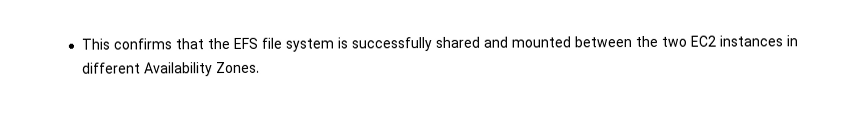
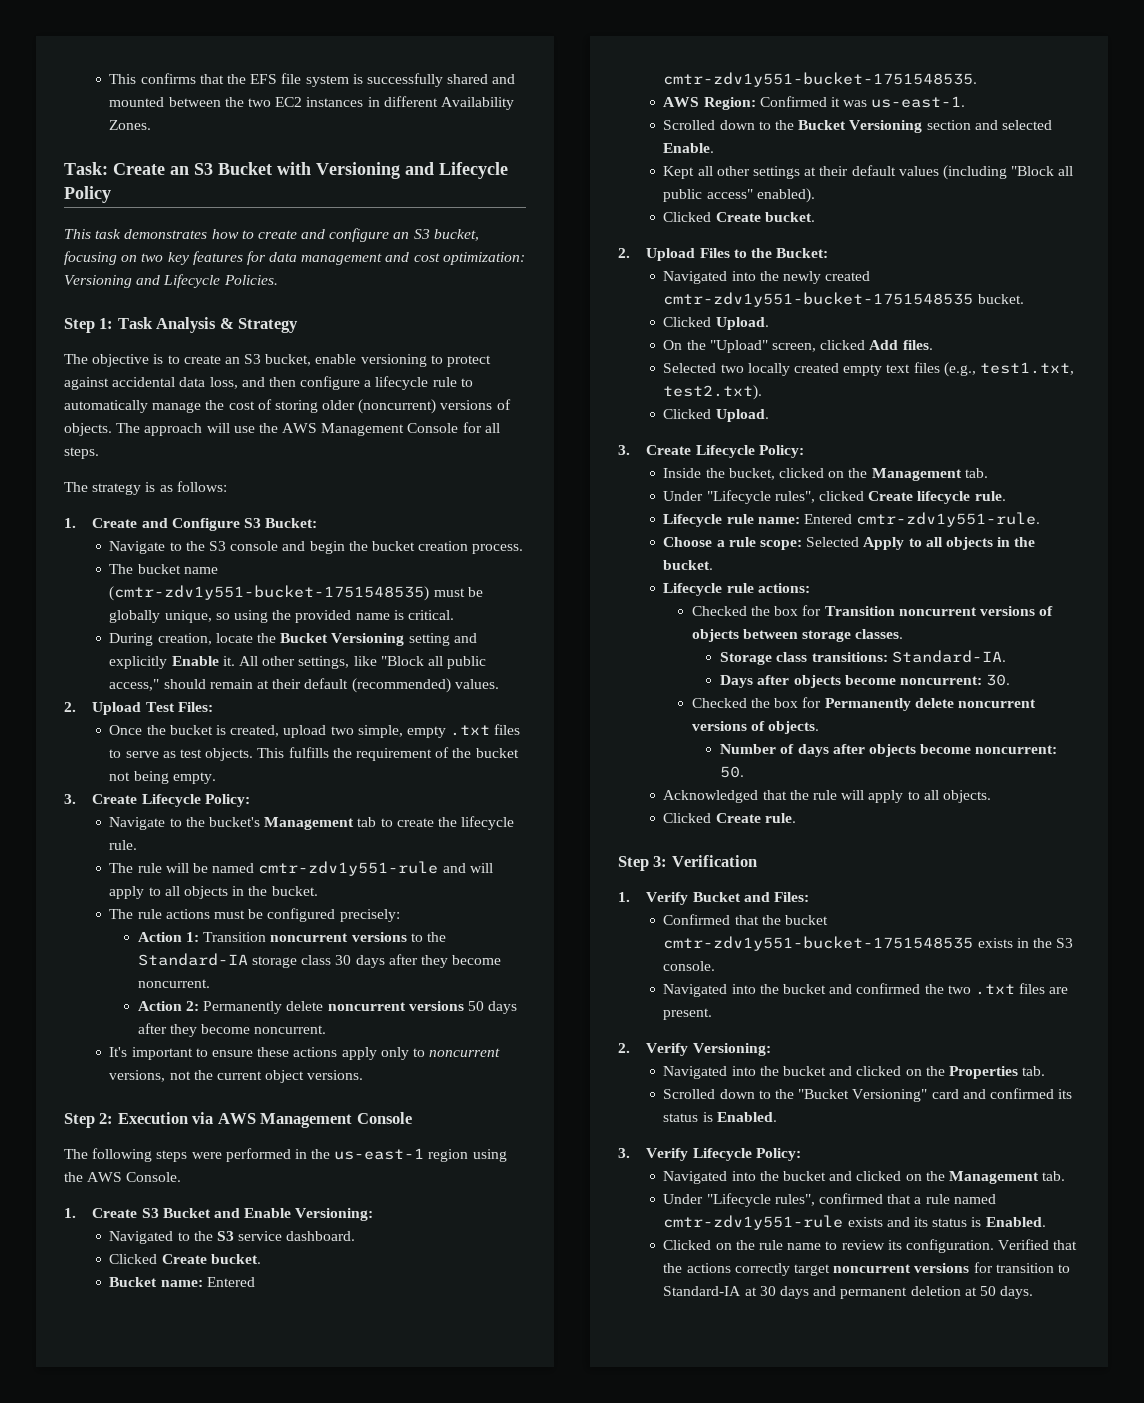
+ Task: Create an S3 Bucket with Versioning and Lifecycle Policy
+ This task demonstrates how to create and configure an S3 bucket, focusing on two key features for data management and cost optimization: Versioning and Lifecycle Policies.
+ Step 1: Task Analysis & Strategy
+ The objective is to create an S3 bucket, enable versioning to protect against accidental data loss, and then configure a lifecycle rule to automatically manage the cost of storing older (noncurrent) versions of objects. The approach will use the AWS Management Console for all steps.
+ The strategy is as follows:
+ 1. Create and Configure S3 Bucket:
+ Navigate to the S3 console and begin the bucket creation process.
+ The bucket name (cmtr-zdv1y551-bucket-1751548535) must be globally unique, so using the provided name is critical.
+ During creation, locate the Bucket Versioning setting and explicitly Enable it. All other settings, like "Block all public access," should remain at their default (recommended) values.
+ 2. Upload Test Files:
+ Once the bucket is created, upload two simple, empty .txt files to serve as test objects. This fulfills the requirement of the bucket not being empty.
+ 3. Create Lifecycle Policy:
+ Navigate to the bucket's Management tab to create the lifecycle rule.
+ The rule will be named cmtr-zdv1y551-rule and will apply to all objects in the bucket.
+ The rule actions must be configured precisely:
+ Action 1: Transition noncurrent versions to the Standard-IA storage class 30 days after they become noncurrent.
+ Action 2: Permanently delete noncurrent versions 50 days after they become noncurrent.
+ It's important to ensure these actions apply only to noncurrent versions, not the current object versions.
+ Step 2: Execution via AWS Management Console
+ The following steps were performed in the us-east-1 region using the AWS Console.
+ 1. Create S3 Bucket and Enable Versioning:
+ Navigated to the S3 service dashboard.
+ Clicked Create bucket.
+ Bucket name: Entered cmtr-zdv1y551-bucket-1751548535.
+ AWS Region: Confirmed it was us-east-1.
+ Scrolled down to the Bucket Versioning section and selected Enable.
+ Kept all other settings at their default values (including "Block all public access" enabled).
+ Clicked Create bucket.
+ 2. Upload Files to the Bucket:
+ Navigated into the newly created cmtr-zdv1y551-bucket-1751548535 bucket.
+ Clicked Upload.
+ On the "Upload" screen, clicked Add files.
+ Selected two locally created empty text files (e.g., test1.txt, test2.txt).
+ Clicked Upload.
+ 3. Create Lifecycle Policy:
+ Inside the bucket, clicked on the Management tab.
+ Under "Lifecycle rules", clicked Create lifecycle rule.
+ Lifecycle rule name: Entered cmtr-zdv1y551-rule.
+ Choose a rule scope: Selected Apply to all objects in the bucket.
+ Lifecycle rule actions:
+ Checked the box for Transition noncurrent versions of objects between storage classes.
+ Storage class transitions: Standard-IA.
+ Days after objects become noncurrent: 30.
+ Checked the box for Permanently delete noncurrent versions of objects.
+ Number of days after objects become noncurrent: 50.
+ Acknowledged that the rule will apply to all objects.
+ Clicked Create rule.
+ Step 3: Verification
+ 1. Verify Bucket and Files:
+ Confirmed that the bucket cmtr-zdv1y551-bucket-1751548535 exists in the S3 console.
+ Navigated into the bucket and confirmed the two .txt files are present.
+ 2. Verify Versioning:
+ Navigated into the bucket and clicked on the Properties tab.
+ Scrolled down to the "Bucket Versioning" card and confirmed its status is Enabled.
+ 3. Verify Lifecycle Policy:
+ Navigated into the bucket and clicked on the Management tab.
+ Under "Lifecycle rules", confirmed that a rule named cmtr-zdv1y551-rule exists and its status is Enabled.
+ Clicked on the rule name to review its configuration. Verified that the actions correctly target noncurrent versions for transition to Standard-IA at 30 days and permanent deletion at 50 days.

